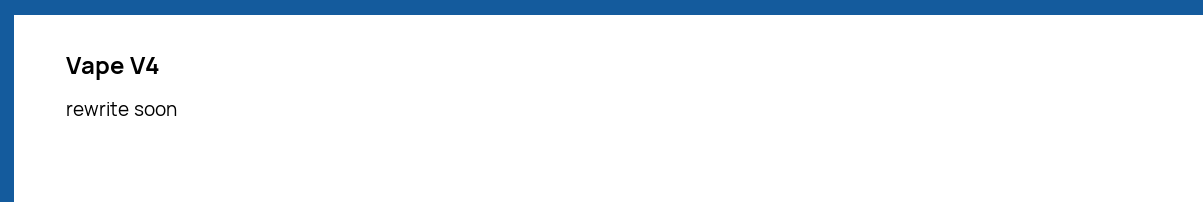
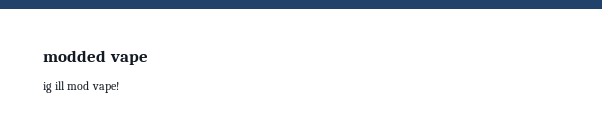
- Vape V4
- rewrite soon
+ modded vape
+ ig ill mod vape!

